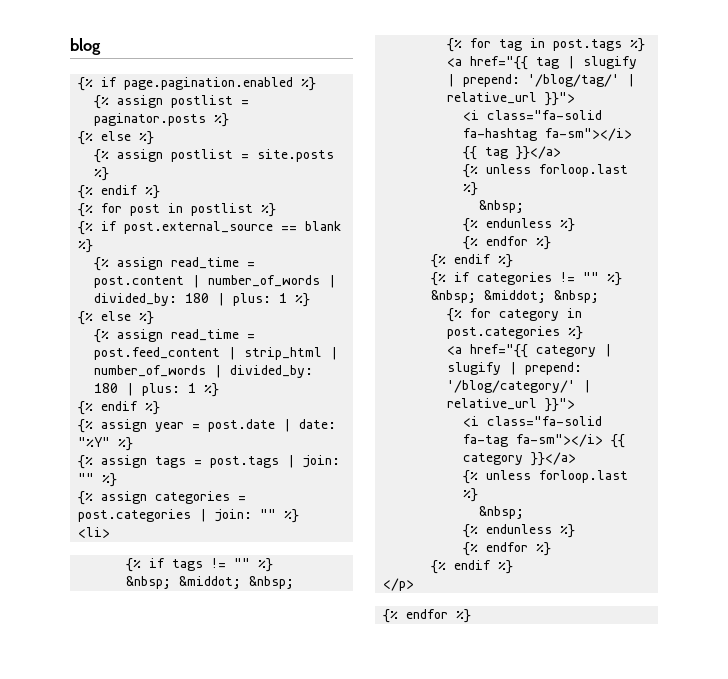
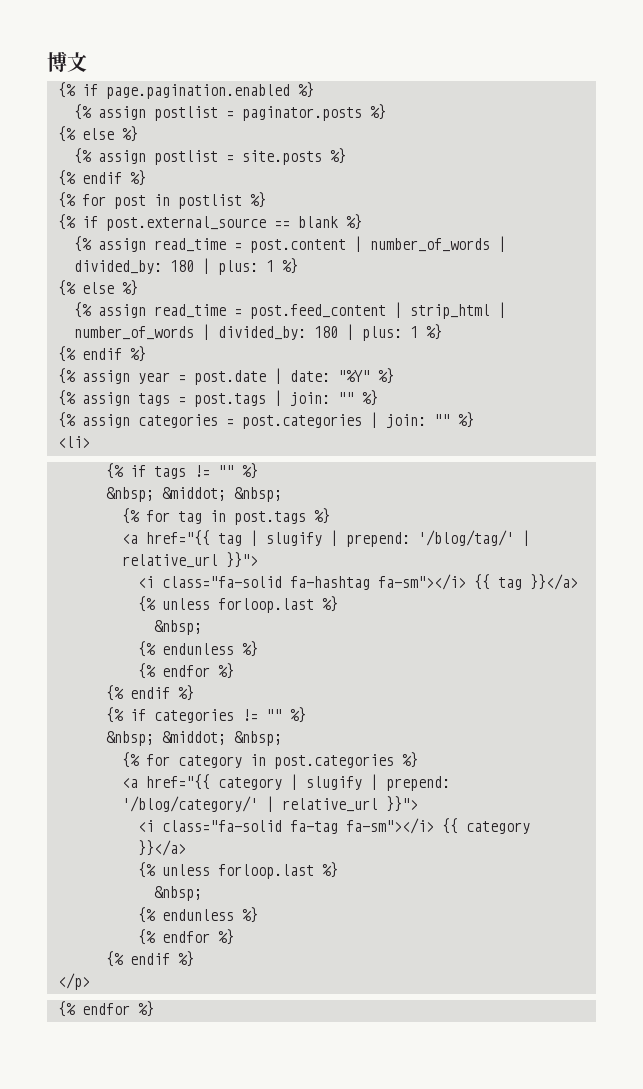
- blog
+ 博文

